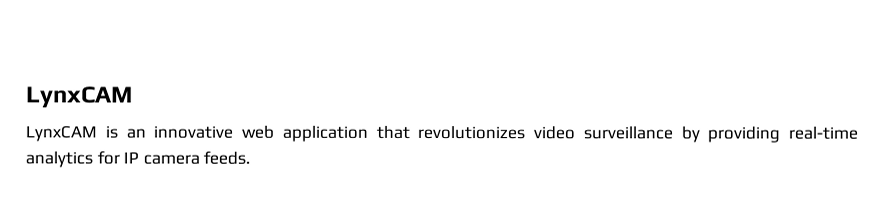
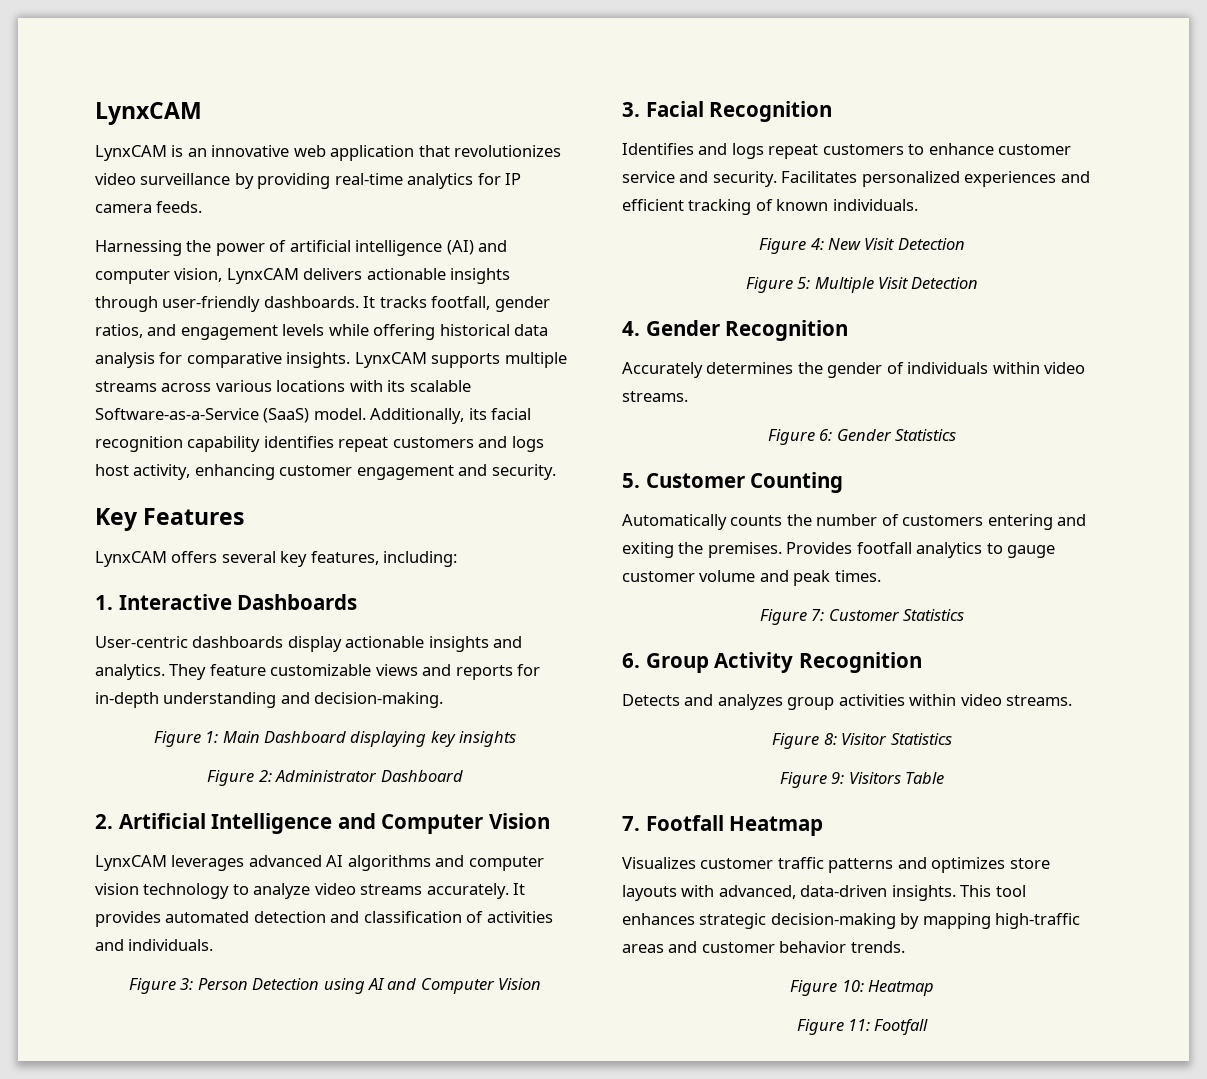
+ Harnessing the power of artificial intelligence (AI) and computer vision, LynxCAM delivers actionable insights through user-friendly dashboards. It tracks footfall, gender ratios, and engagement levels while offering historical data analysis for comparative insights. LynxCAM supports multiple streams across various locations with its scalable Software-as-a-Service (SaaS) model. Additionally, its facial recognition capability identifies repeat customers and logs host activity, enhancing customer engagement and security.
+ Key Features
+ LynxCAM offers several key features, including:
+ 1. Interactive Dashboards
+ User-centric dashboards display actionable insights and analytics. They feature customizable views and reports for in-depth understanding and decision-making.
+ Figure 1: Main Dashboard displaying key insights
+ Figure 2: Administrator Dashboard
+ 2. Artificial Intelligence and Computer Vision
+ LynxCAM leverages advanced AI algorithms and computer vision technology to analyze video streams accurately. It provides automated detection and classification of activities and individuals.
+ Figure 3: Person Detection using AI and Computer Vision
+ 3. Facial Recognition
+ Identifies and logs repeat customers to enhance customer service and security. Facilitates personalized experiences and efficient tracking of known individuals.
+ Figure 4: New Visit Detection
+ Figure 5: Multiple Visit Detection
+ 4. Gender Recognition
+ Accurately determines the gender of individuals within video streams.
+ Figure 6: Gender Statistics
+ 5. Customer Counting
+ Automatically counts the number of customers entering and exiting the premises. Provides footfall analytics to gauge customer volume and peak times.
+ Figure 7: Customer Statistics
+ 6. Group Activity Recognition
+ Detects and analyzes group activities within video streams.
+ Figure 8: Visitor Statistics
+ Figure 9: Visitors Table
+ 7. Footfall Heatmap
+ Visualizes customer traffic patterns and optimizes store layouts with advanced, data-driven insights. This tool enhances strategic decision-making by mapping high-traffic areas and customer behavior trends.
+ Figure 10: Heatmap
+ Figure 11: Footfall

